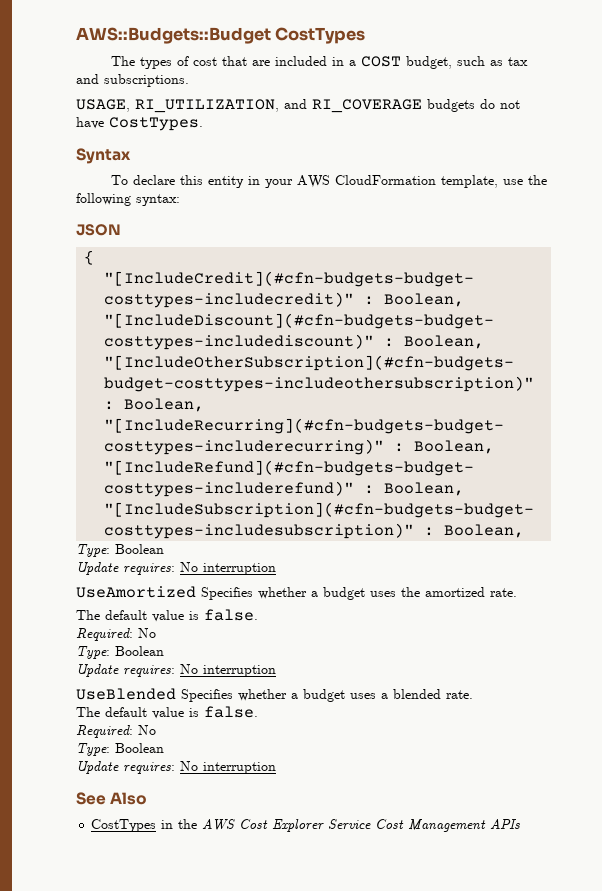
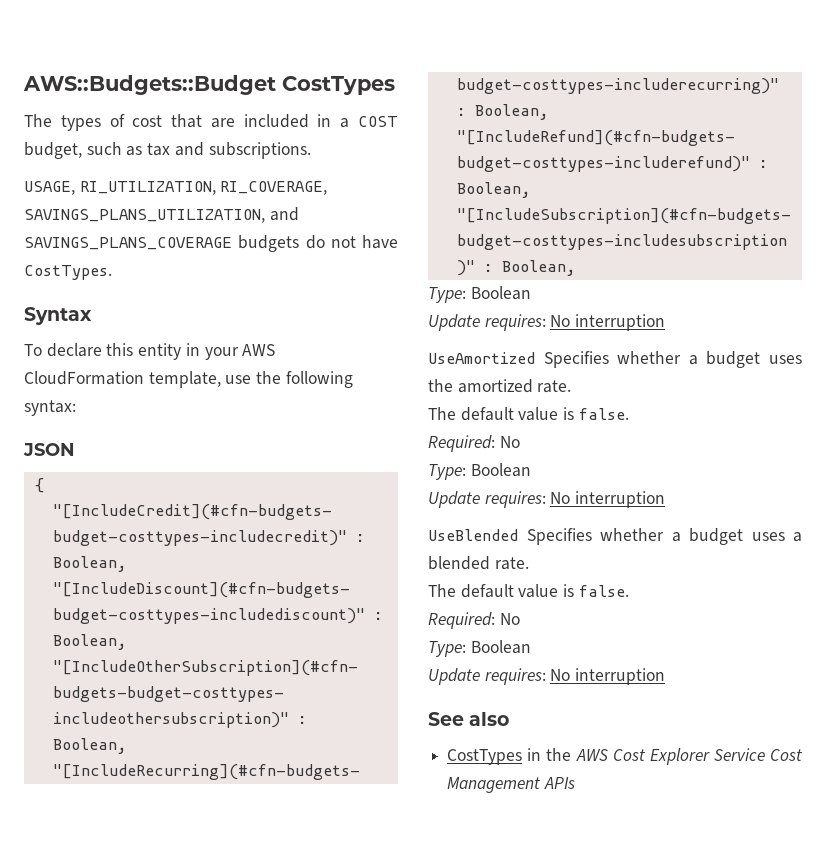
- USAGE, RI_UTILIZATION, and RI_COVERAGE budgets do not have CostTypes.
+ USAGE, RI_UTILIZATION, RI_COVERAGE, SAVINGS_PLANS_UTILIZATION, and SAVINGS_PLANS_COVERAGE budgets do not have CostTypes.
- See Also
+ See also

